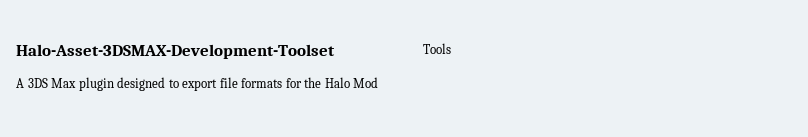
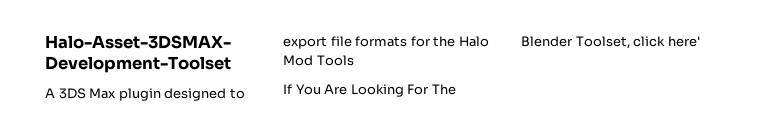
+ If You Are Looking For The Blender Toolset, click here'

